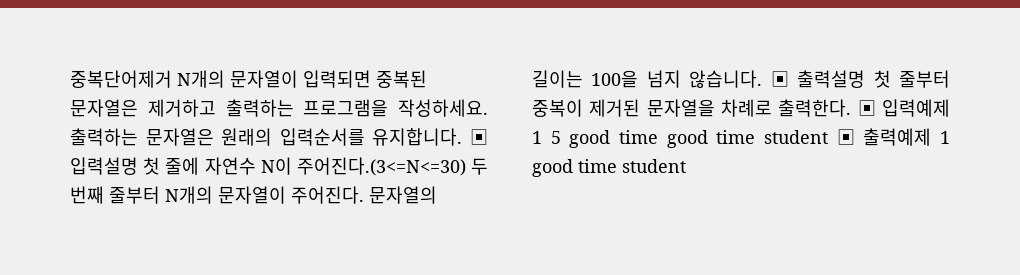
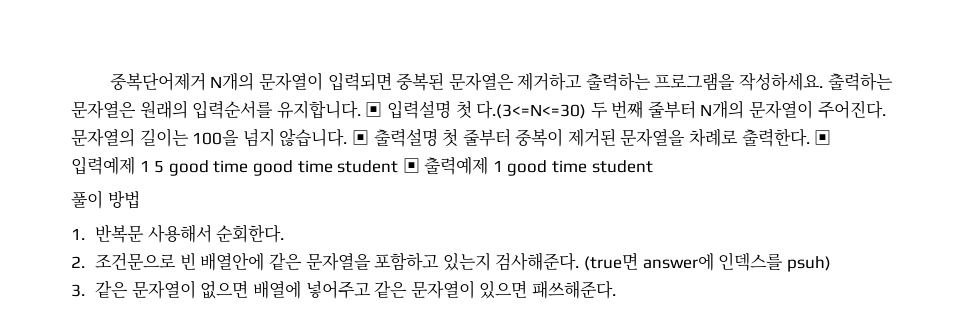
- ▣ 입력설명 첫 줄에 자연수 N이 주어진다.(3<=N<=30) 두 번째 줄부터 N개의 문자열이 주어진다.
+ ▣ 입력설명 첫 다.(3<=N<=30) 두 번째 줄부터 N개의 문자열이 주어진다.
+ 풀이 방법
+ 1. 반복문 사용해서 순회한다.
+ 2. 조건문으로 빈 배열안에 같은 문자열을 포함하고 있는지 검사해준다. (true면 answer에 인덱스를 psuh)
+ 3. 같은 문자열이 없으면 배열에 넣어주고 같은 문자열이 있으면 패쓰해준다.

